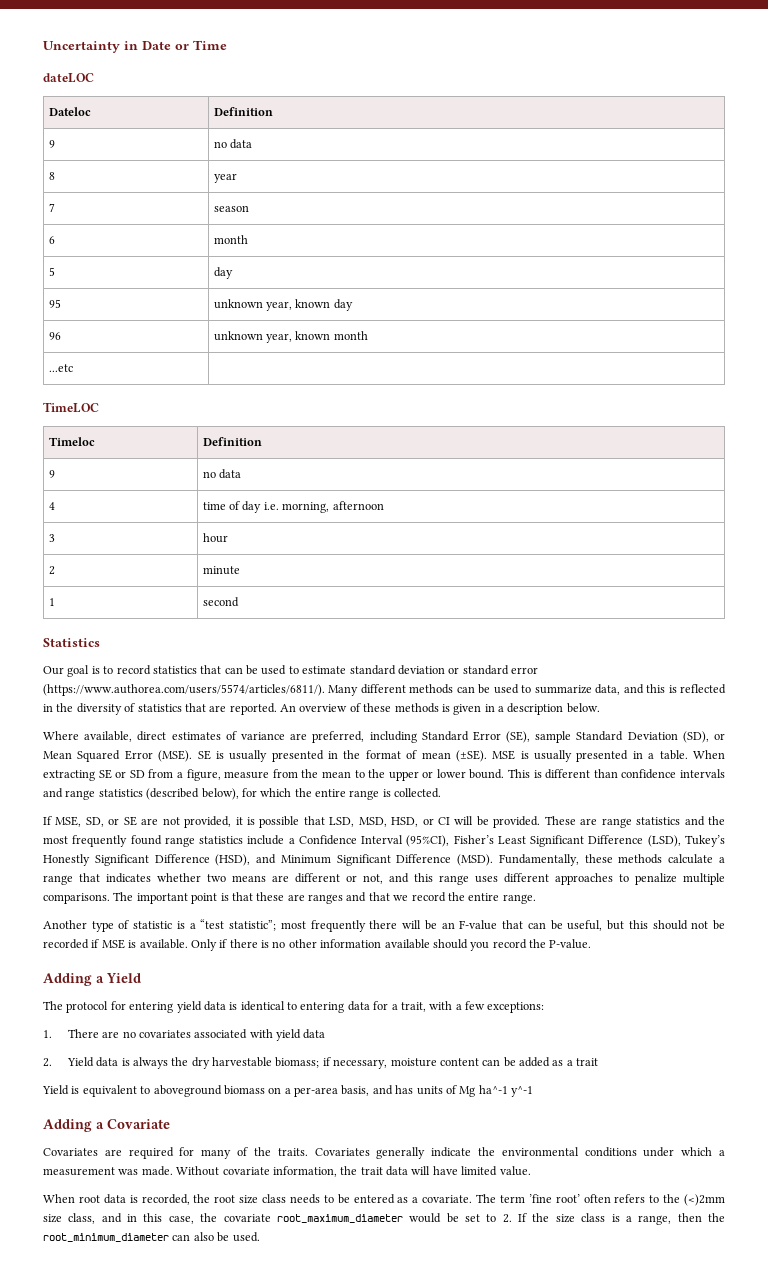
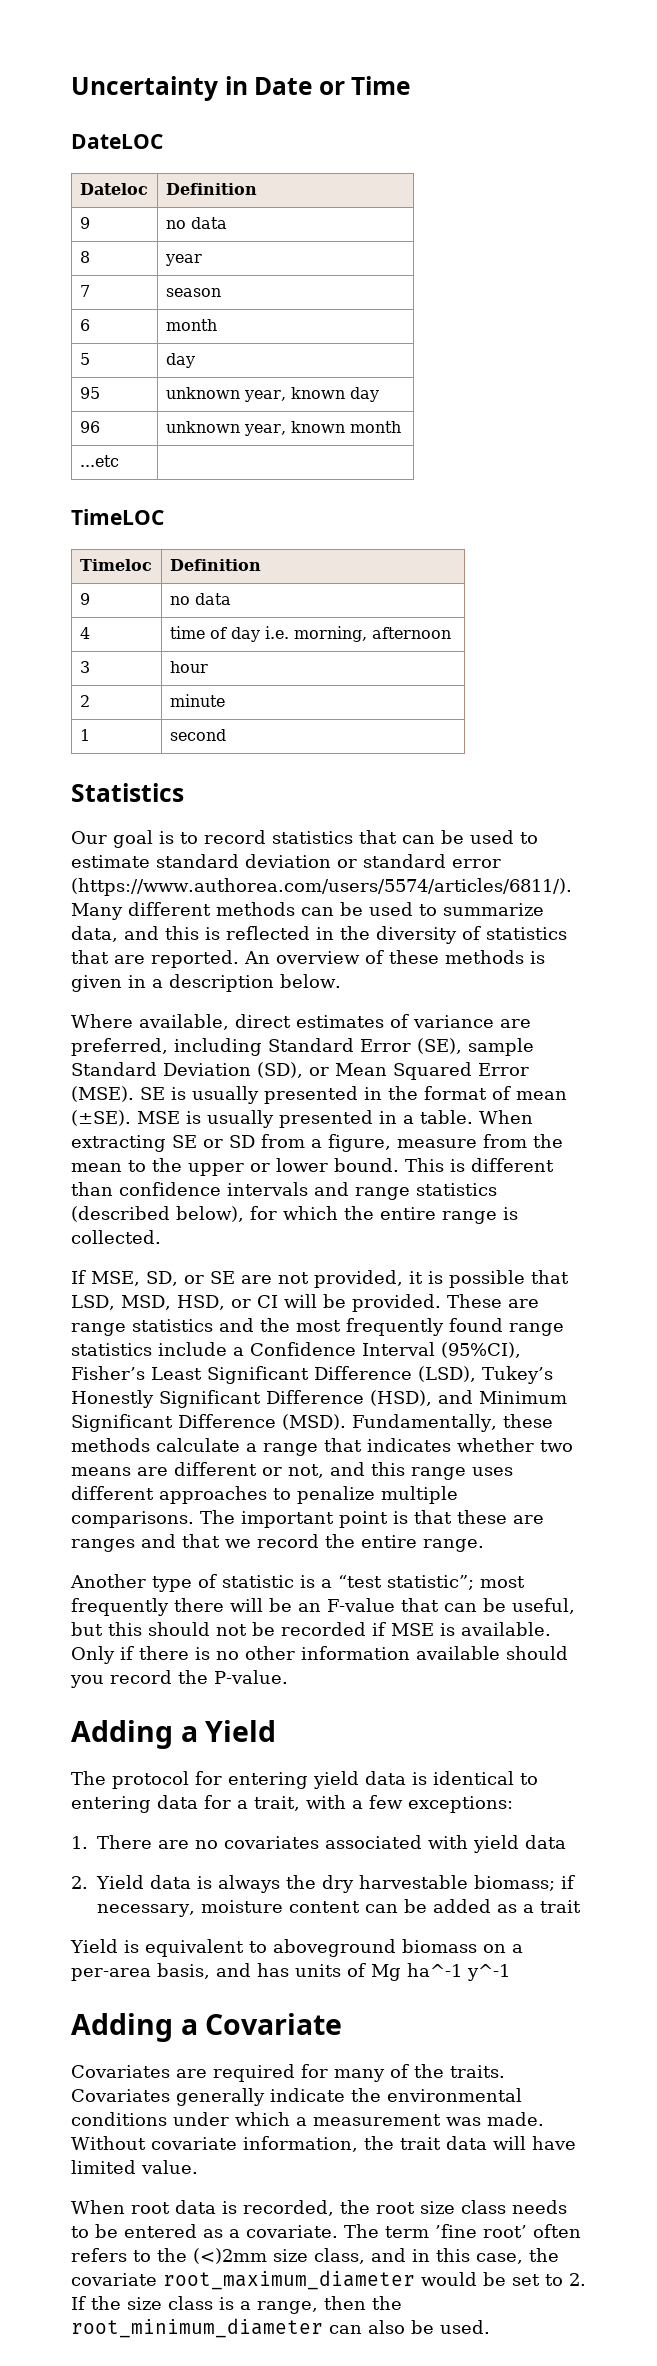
- dateLOC
+ DateLOC

